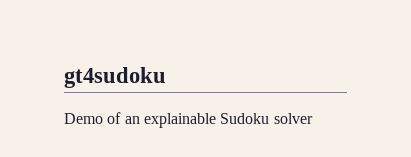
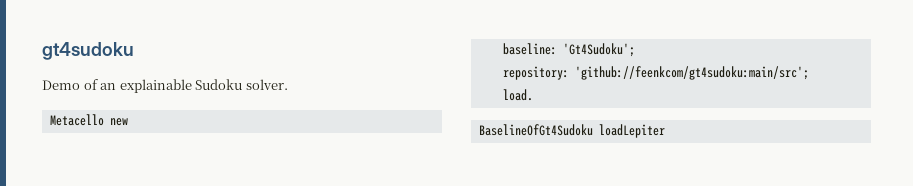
- Demo of an explainable Sudoku solver
+ Demo of an explainable Sudoku solver.
+ Metacello new
+ baseline: 'Gt4Sudoku';
+ repository: 'github://feenkcom/gt4sudoku:main/src';
+ load.
+ BaselineOfGt4Sudoku loadLepiter

